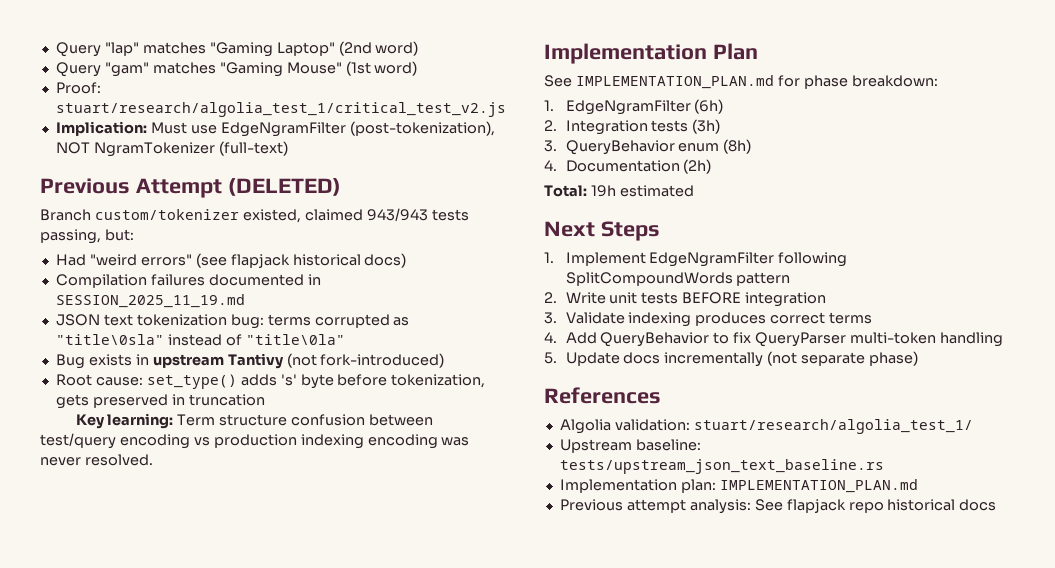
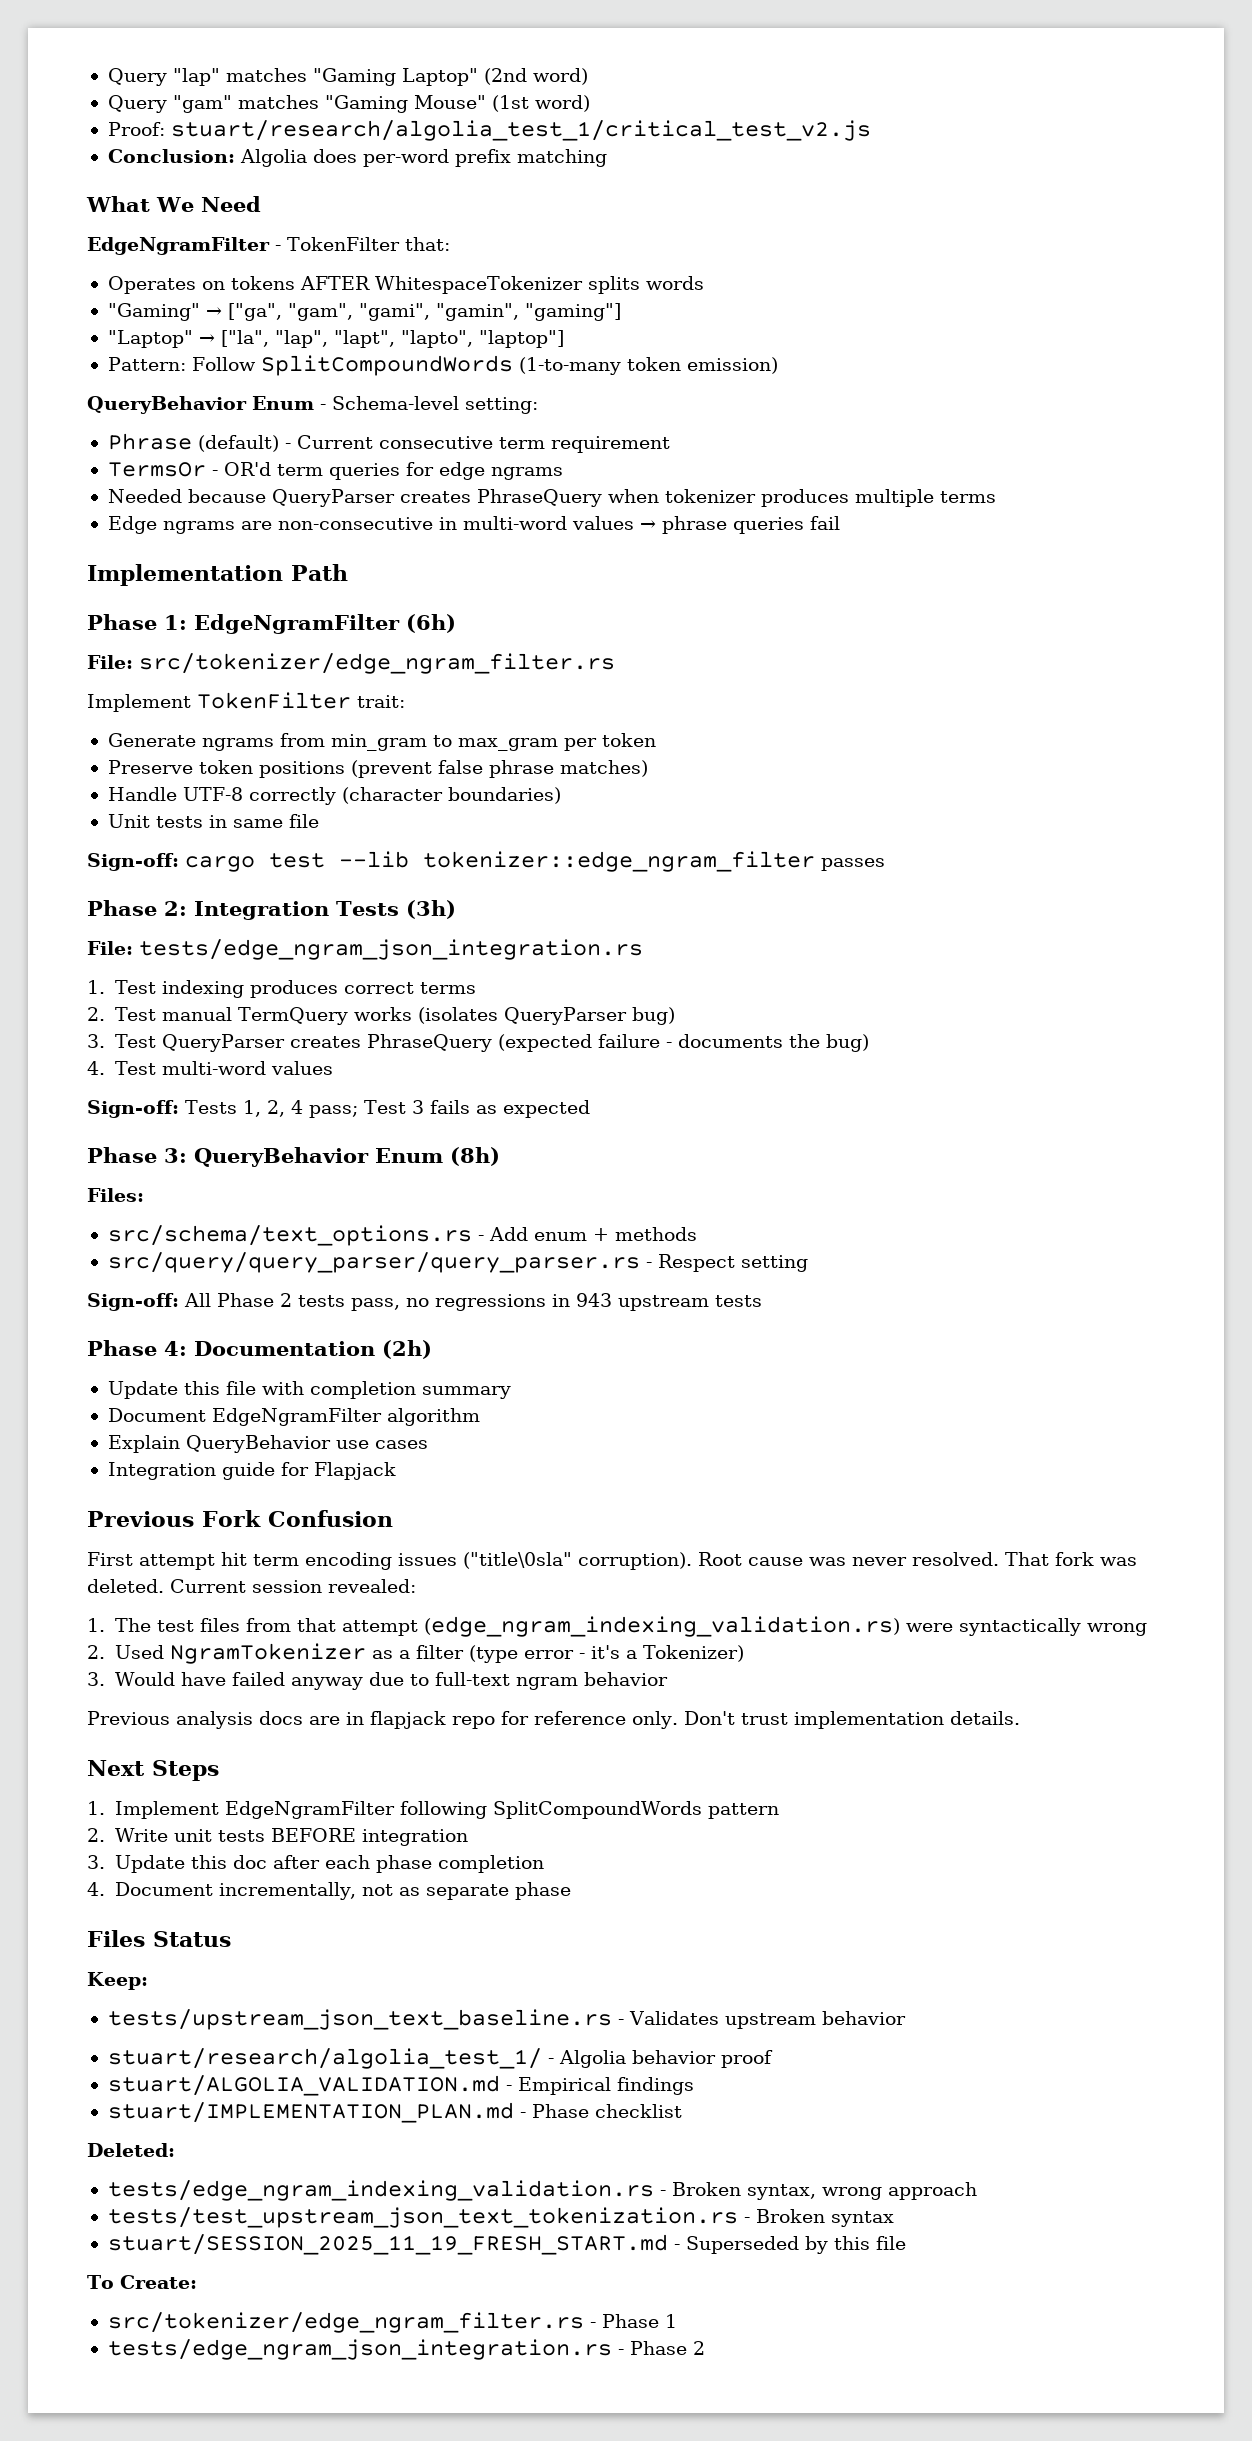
- Implication: Must use EdgeNgramFilter (post-tokenization), NOT NgramTokenizer (full-text)
- Previous Attempt (DELETED)
- Branch custom/tokenizer existed, claimed 943/943 tests passing, but:
- Had "weird errors" (see flapjack historical docs)
- Compilation failures documented in SESSION_2025_11_19.md
- JSON text tokenization bug: terms corrupted as "title\0sla" instead of "title\0la"
- Bug exists in upstream Tantivy (not fork-introduced)
- Root cause: set_type() adds 's' byte before tokenization, gets preserved in truncation
- Key learning: Term structure confusion between test/query encoding vs production indexing encoding was never resolved.
- Implementation Plan
- See IMPLEMENTATION_PLAN.md for phase breakdown:
- 1. EdgeNgramFilter (6h)
- 2. Integration tests (3h)
- 3. QueryBehavior enum (8h)
- 4. Documentation (2h)
- Total: 19h estimated
+ Conclusion: Algolia does per-word prefix matching
+ What We Need
+ EdgeNgramFilter - TokenFilter that:
+ Operates on tokens AFTER WhitespaceTokenizer splits words
+ "Gaming" → ["ga", "gam", "gami", "gamin", "gaming"]
+ "Laptop" → ["la", "lap", "lapt", "lapto", "laptop"]
+ Pattern: Follow SplitCompoundWords (1-to-many token emission)
+ QueryBehavior Enum - Schema-level setting:
+ Phrase (default) - Current consecutive term requirement
+ TermsOr - OR'd term queries for edge ngrams
+ Needed because QueryParser creates PhraseQuery when tokenizer produces multiple terms
+ Edge ngrams are non-consecutive in multi-word values → phrase queries fail
+ Implementation Path
+ Phase 1: EdgeNgramFilter (6h)
+ File: src/tokenizer/edge_ngram_filter.rs
+ Implement TokenFilter trait:
+ Generate ngrams from min_gram to max_gram per token
+ Preserve token positions (prevent false phrase matches)
+ Handle UTF-8 correctly (character boundaries)
+ Unit tests in same file
+ Sign-off: cargo test --lib tokenizer::edge_ngram_filter passes
+ Phase 2: Integration Tests (3h)
+ File: tests/edge_ngram_json_integration.rs
+ 1. Test indexing produces correct terms
+ 2. Test manual TermQuery works (isolates QueryParser bug)
+ 3. Test QueryParser creates PhraseQuery (expected failure - documents the bug)
+ 4. Test multi-word values
+ Sign-off: Tests 1, 2, 4 pass; Test 3 fails as expected
+ Phase 3: QueryBehavior Enum (8h)
+ Files:
+ src/schema/text_options.rs - Add enum + methods
+ src/query/query_parser/query_parser.rs - Respect setting
+ Sign-off: All Phase 2 tests pass, no regressions in 943 upstream tests
+ Phase 4: Documentation (2h)
+ Update this file with completion summary
+ Document EdgeNgramFilter algorithm
+ Explain QueryBehavior use cases
+ Integration guide for Flapjack
+ Previous Fork Confusion
+ First attempt hit term encoding issues ("title\0sla" corruption). Root cause was never resolved. That fork was deleted. Current session revealed:
+ 1. The test files from that attempt (edge_ngram_indexing_validation.rs) were syntactically wrong
+ 2. Used NgramTokenizer as a filter (type error - it's a Tokenizer)
+ 3. Would have failed anyway due to full-text ngram behavior
+ Previous analysis docs are in flapjack repo for reference only. Don't trust implementation details.
- 3. Validate indexing produces correct terms
- 4. Add QueryBehavior to fix QueryParser multi-token handling
- 5. Update docs incrementally (not separate phase)
- References
- Algolia validation: stuart/research/algolia_test_1/
- Upstream baseline: tests/upstream_json_text_baseline.rs
- Implementation plan: IMPLEMENTATION_PLAN.md
- Previous attempt analysis: See flapjack repo historical docs
+ 3. Update this doc after each phase completion
+ 4. Document incrementally, not as separate phase
+ Files Status
+ Keep:
+ tests/upstream_json_text_baseline.rs - Validates upstream behavior
+ stuart/research/algolia_test_1/ - Algolia behavior proof
+ stuart/ALGOLIA_VALIDATION.md - Empirical findings
+ stuart/IMPLEMENTATION_PLAN.md - Phase checklist
+ Deleted:
+ tests/edge_ngram_indexing_validation.rs - Broken syntax, wrong approach
+ tests/test_upstream_json_text_tokenization.rs - Broken syntax
+ stuart/SESSION_2025_11_19_FRESH_START.md - Superseded by this file
+ To Create:
+ src/tokenizer/edge_ngram_filter.rs - Phase 1
+ tests/edge_ngram_json_integration.rs - Phase 2

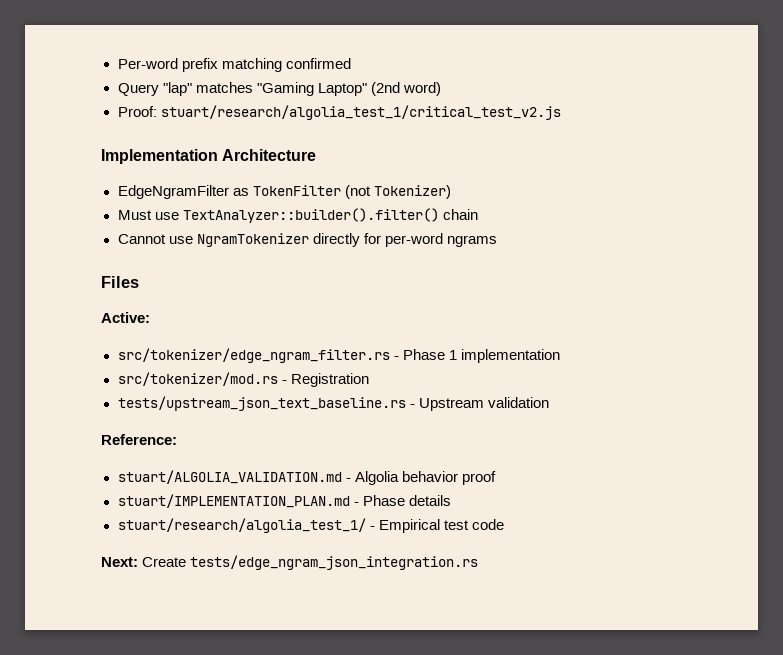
+ Per-word prefix matching confirmed
- Query "gam" matches "Gaming Mouse" (1st word)
  Proof: stuart/research/algolia_test_1/critical_test_v2.js
- Conclusion: Algolia does per-word prefix matching
- What We Need
- EdgeNgramFilter - TokenFilter that:
- Operates on tokens AFTER WhitespaceTokenizer splits words
- "Gaming" → ["ga", "gam", "gami", "gamin", "gaming"]
- "Laptop" → ["la", "lap", "lapt", "lapto", "laptop"]
- Pattern: Follow SplitCompoundWords (1-to-many token emission)
- QueryBehavior Enum - Schema-level setting:
- Phrase (default) - Current consecutive term requirement
- TermsOr - OR'd term queries for edge ngrams
- Needed because QueryParser creates PhraseQuery when tokenizer produces multiple terms
- Edge ngrams are non-consecutive in multi-word values → phrase queries fail
- Implementation Path
- Phase 1: EdgeNgramFilter (6h)
- File: src/tokenizer/edge_ngram_filter.rs
- Implement TokenFilter trait:
- Generate ngrams from min_gram to max_gram per token
- Preserve token positions (prevent false phrase matches)
- Handle UTF-8 correctly (character boundaries)
- Unit tests in same file
- Sign-off: cargo test --lib tokenizer::edge_ngram_filter passes
- Phase 2: Integration Tests (3h)
- File: tests/edge_ngram_json_integration.rs
- 1. Test indexing produces correct terms
- 2. Test manual TermQuery works (isolates QueryParser bug)
- 3. Test QueryParser creates PhraseQuery (expected failure - documents the bug)
- 4. Test multi-word values
- Sign-off: Tests 1, 2, 4 pass; Test 3 fails as expected
- Phase 3: QueryBehavior Enum (8h)
- Files:
- src/schema/text_options.rs - Add enum + methods
- src/query/query_parser/query_parser.rs - Respect setting
- Sign-off: All Phase 2 tests pass, no regressions in 943 upstream tests
- Phase 4: Documentation (2h)
- Update this file with completion summary
- Document EdgeNgramFilter algorithm
- Explain QueryBehavior use cases
- Integration guide for Flapjack
- Previous Fork Confusion
- First attempt hit term encoding issues ("title\0sla" corruption). Root cause was never resolved. That fork was deleted. Current session revealed:
- 1. The test files from that attempt (edge_ngram_indexing_validation.rs) were syntactically wrong
- 2. Used NgramTokenizer as a filter (type error - it's a Tokenizer)
- 3. Would have failed anyway due to full-text ngram behavior
- Previous analysis docs are in flapjack repo for reference only. Don't trust implementation details.
- Next Steps
- 1. Implement EdgeNgramFilter following SplitCompoundWords pattern
- 2. Write unit tests BEFORE integration
- 3. Update this doc after each phase completion
- 4. Document incrementally, not as separate phase
- Files Status
- Keep:
- tests/upstream_json_text_baseline.rs - Validates upstream behavior
- stuart/research/algolia_test_1/ - Algolia behavior proof
+ Implementation Architecture
+ EdgeNgramFilter as TokenFilter (not Tokenizer)
+ Must use TextAnalyzer::builder().filter() chain
+ Cannot use NgramTokenizer directly for per-word ngrams
+ Files
+ Active:
+ src/tokenizer/edge_ngram_filter.rs - Phase 1 implementation
+ src/tokenizer/mod.rs - Registration
+ tests/upstream_json_text_baseline.rs - Upstream validation
+ Reference:
+ stuart/ALGOLIA_VALIDATION.md - Algolia behavior proof
- stuart/ALGOLIA_VALIDATION.md - Empirical findings
- stuart/IMPLEMENTATION_PLAN.md - Phase checklist
- Deleted:
- tests/edge_ngram_indexing_validation.rs - Broken syntax, wrong approach
- tests/test_upstream_json_text_tokenization.rs - Broken syntax
- stuart/SESSION_2025_11_19_FRESH_START.md - Superseded by this file
- To Create:
- src/tokenizer/edge_ngram_filter.rs - Phase 1
- tests/edge_ngram_json_integration.rs - Phase 2
+ stuart/IMPLEMENTATION_PLAN.md - Phase details
+ stuart/research/algolia_test_1/ - Empirical test code
+ Next: Create tests/edge_ngram_json_integration.rs

